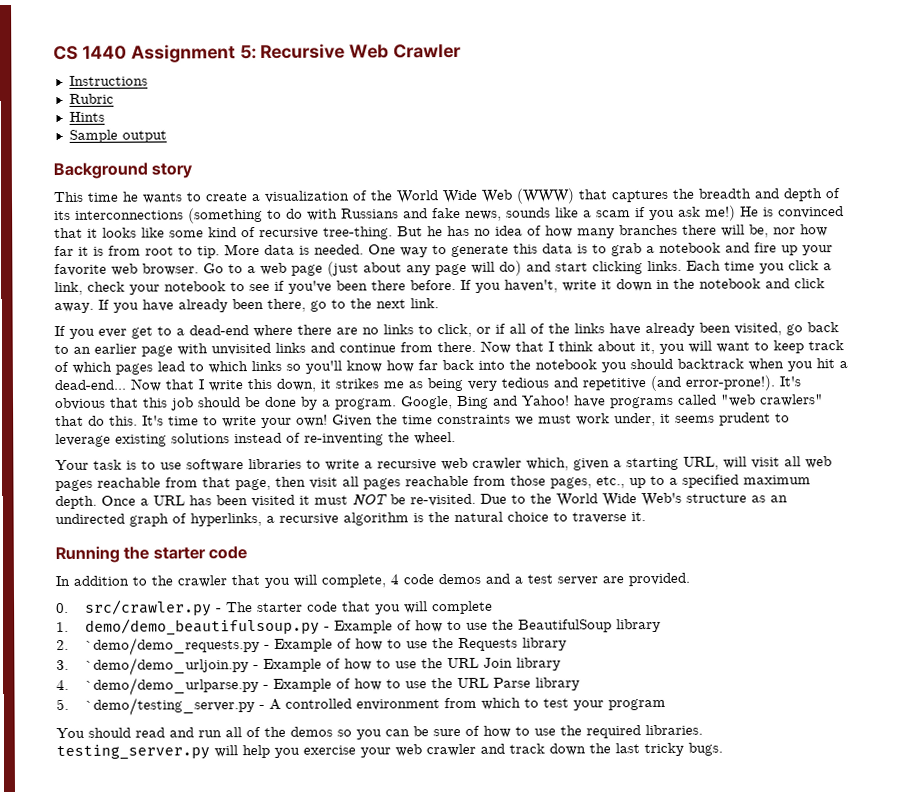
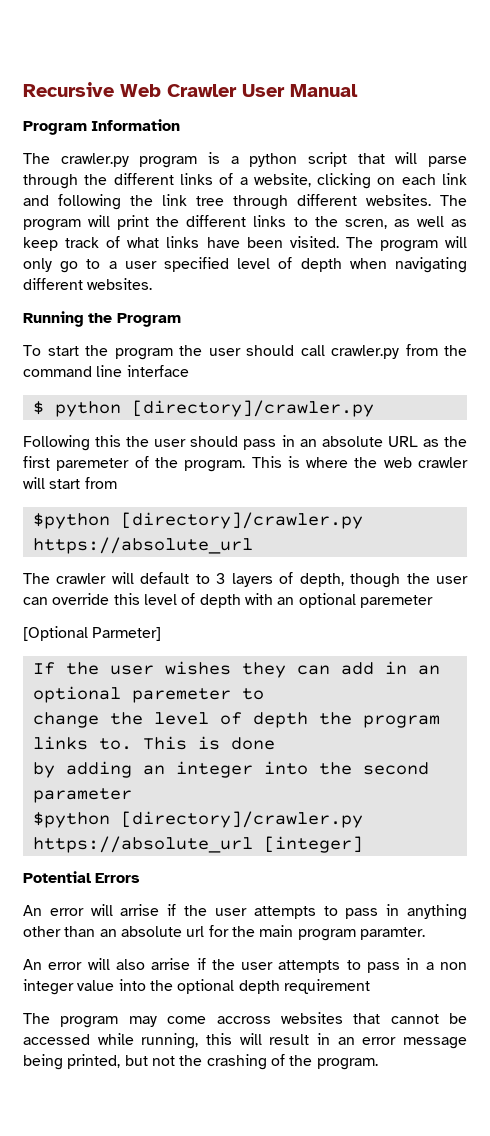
- CS 1440 Assignment 5: Recursive Web Crawler
- Instructions
- Rubric
- Hints
- Sample output
- Background story
- This time he wants to create a visualization of the World Wide Web (WWW) that captures the breadth and depth of its interconnections (something to do with Russians and fake news, sounds like a scam if you ask me!) He is convinced that it looks like some kind of recursive tree-thing. But he has no idea of how many branches there will be, nor how far it is from root to tip. More data is needed. One way to generate this data is to grab a notebook and fire up your favorite web browser. Go to a web page (just about any page will do) and start clicking links. Each time you click a link, check your notebook to see if you've been there before. If you haven't, write it down in the notebook and click away. If you have already been there, go to the next link.
- If you ever get to a dead-end where there are no links to click, or if all of the links have already been visited, go back to an earlier page with unvisited links and continue from there. Now that I think about it, you will want to keep track of which pages lead to which links so you'll know how far back into the notebook you should backtrack when you hit a dead-end... Now that I write this down, it strikes me as being very tedious and repetitive (and error-prone!). It's obvious that this job should be done by a program. Google, Bing and Yahoo! have programs called "web crawlers" that do this. It's time to write your own! Given the time constraints we must work under, it seems prudent to leverage existing solutions instead of re-inventing the wheel.
- Your task is to use software libraries to write a recursive web crawler which, given a starting URL, will visit all web pages reachable from that page, then visit all pages reachable from those pages, etc., up to a specified maximum depth. Once a URL has been visited it must NOT be re-visited. Due to the World Wide Web's structure as an undirected graph of hyperlinks, a recursive algorithm is the natural choice to traverse it.
- Running the starter code
- In addition to the crawler that you will complete, 4 code demos and a test server are provided.
- 0. src/crawler.py - The starter code that you will complete
- 1. demo/demo_beautifulsoup.py - Example of how to use the BeautifulSoup library
- 2. `demo/demo_requests.py - Example of how to use the Requests library
- 3. `demo/demo_urljoin.py - Example of how to use the URL Join library
- 4. `demo/demo_urlparse.py - Example of how to use the URL Parse library
- 5. `demo/testing_server.py - A controlled environment from which to test your program
- You should read and run all of the demos so you can be sure of how to use the required libraries. testing_server.py will help you exercise your web crawler and track down the last tricky bugs.
+ Recursive Web Crawler User Manual
+ Program Information
+ The crawler.py program is a python script that will parse through the different links of a website, clicking on each link and following the link tree through different websites. The program will print the different links to the scren, as well as keep track of what links have been visited. The program will only go to a user specified level of depth when navigating different websites.
+ Running the Program
+ To start the program the user should call crawler.py from the command line interface
+ $ python [directory]/crawler.py
+ Following this the user should pass in an absolute URL as the first paremeter of the program. This is where the web crawler will start from
+ $python [directory]/crawler.py https://absolute_url
+ The crawler will default to 3 layers of depth, though the user can override this level of depth with an optional paremeter
+ [Optional Parmeter]
+ If the user wishes they can add in an optional paremeter to
+ change the level of depth the program links to. This is done
+ by adding an integer into the second parameter
+ $python [directory]/crawler.py https://absolute_url [integer]
+ Potential Errors
+ An error will arrise if the user attempts to pass in anything other than an absolute url for the main program paramter.
+ An error will also arrise if the user attempts to pass in a non integer value into the optional depth requirement
+ The program may come accross websites that cannot be accessed while running, this will result in an error message being printed, but not the crashing of the program.

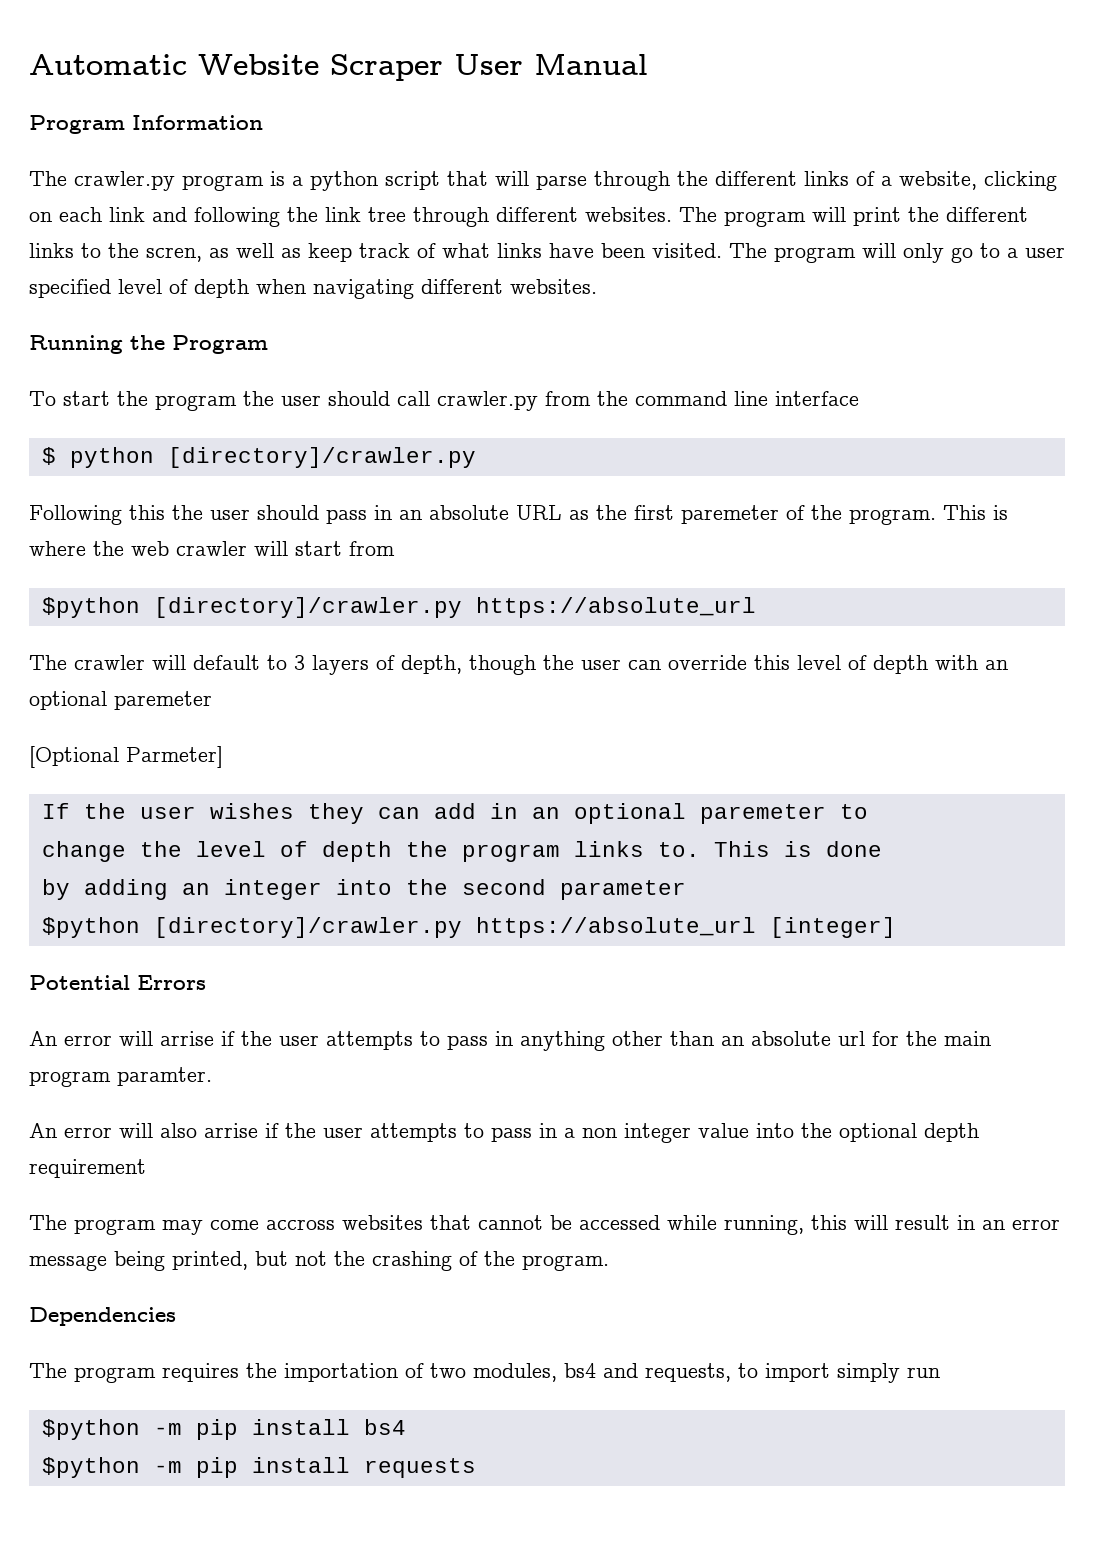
- Recursive Web Crawler User Manual
+ Automatic Website Scraper User Manual
+ Dependencies
+ The program requires the importation of two modules, bs4 and requests, to import simply run
+ $python -m pip install bs4
+ $python -m pip install requests

